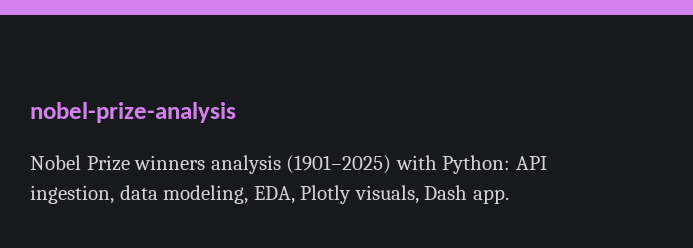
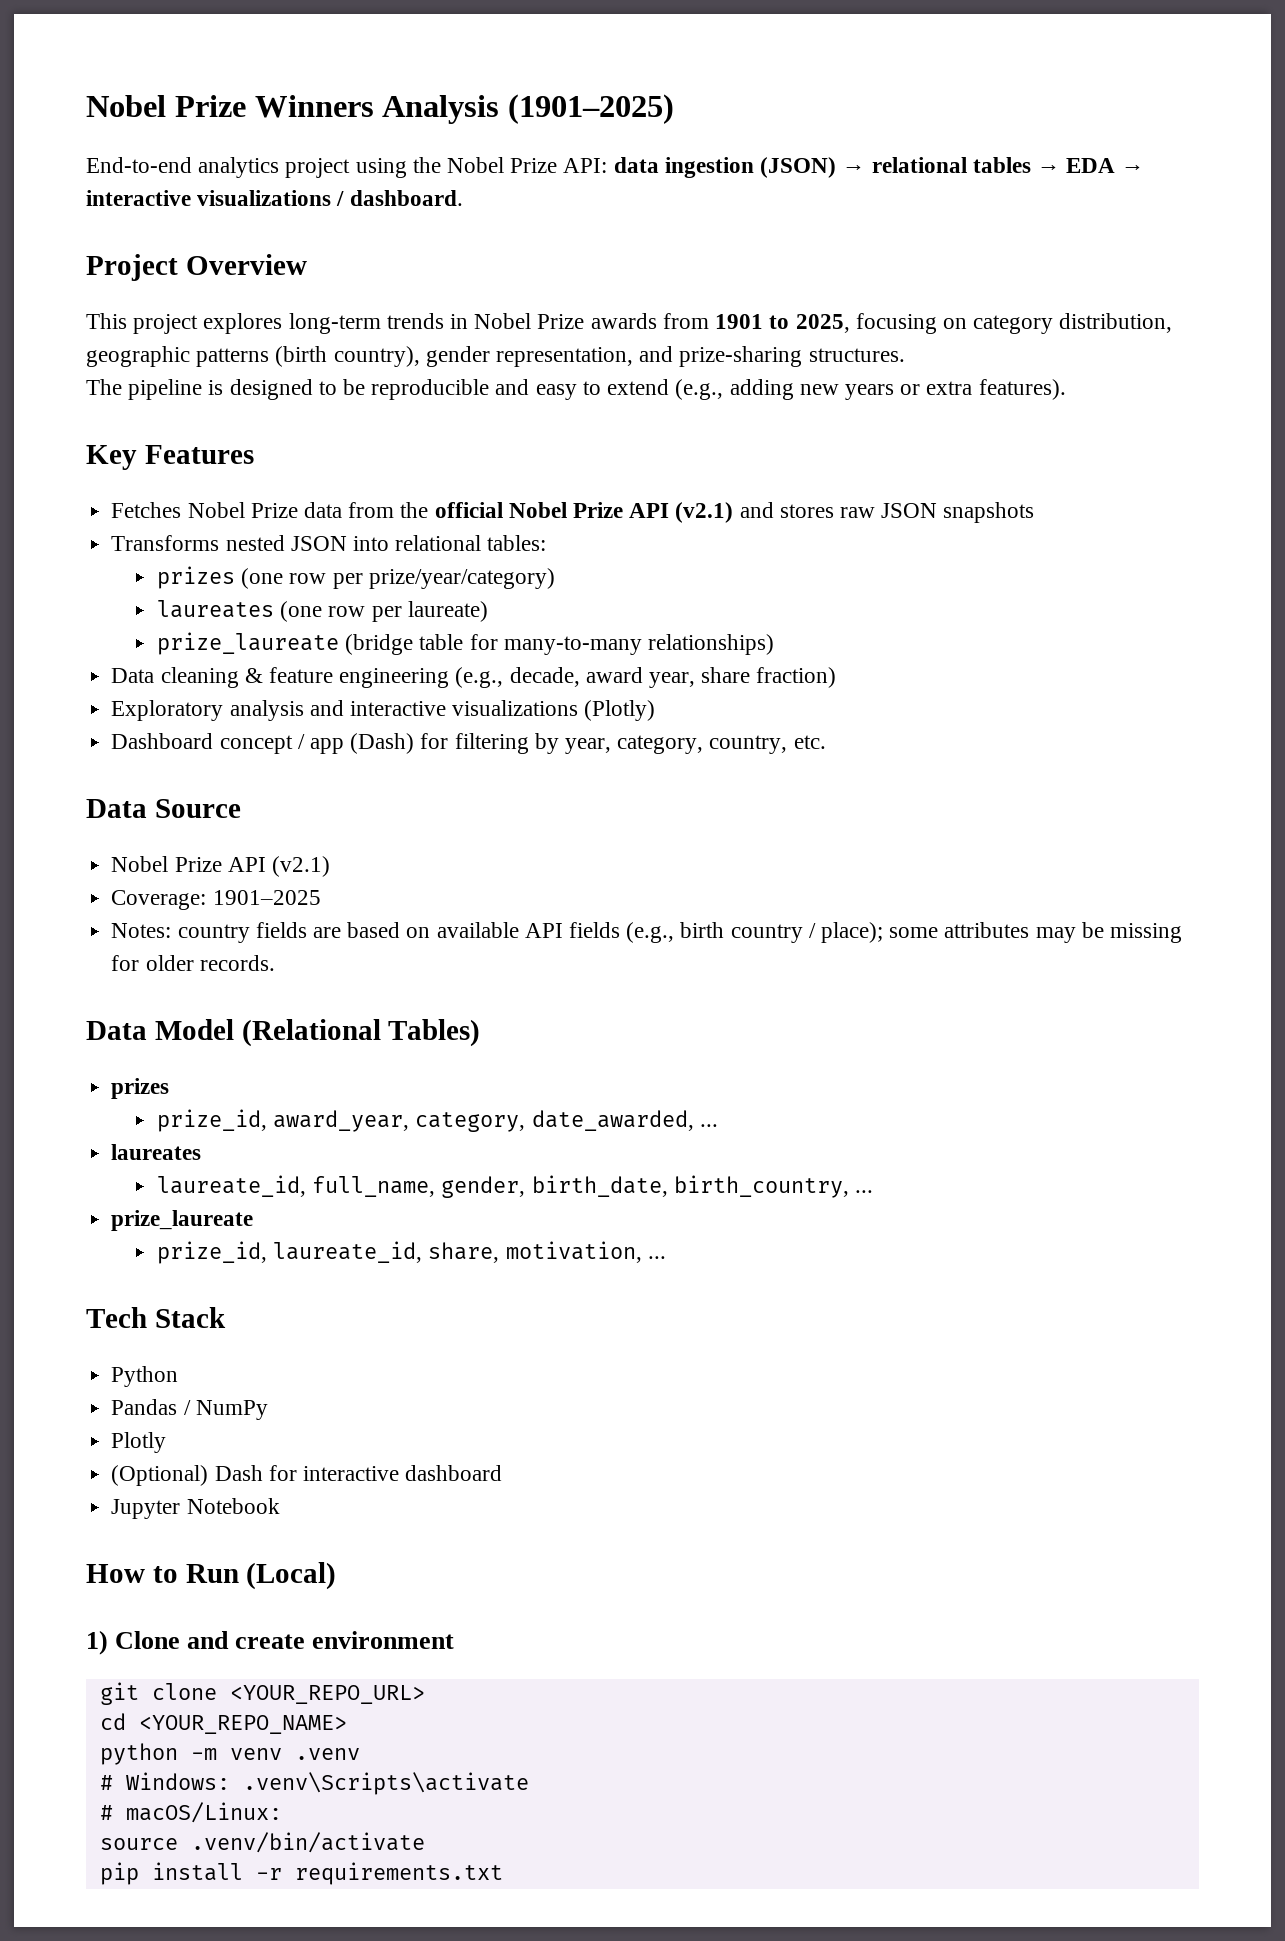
- nobel-prize-analysis
- Nobel Prize winners analysis (1901–2025) with Python: API ingestion, data modeling, EDA, Plotly visuals, Dash app.
+ Nobel Prize Winners Analysis (1901–2025)
+ End-to-end analytics project using the Nobel Prize API: data ingestion (JSON) → relational tables → EDA → interactive visualizations / dashboard.
+ Project Overview
+ This project explores long-term trends in Nobel Prize awards from 1901 to 2025, focusing on category distribution, geographic patterns (birth country), gender representation, and prize-sharing structures.
+ The pipeline is designed to be reproducible and easy to extend (e.g., adding new years or extra features).
+ Key Features
+ Fetches Nobel Prize data from the official Nobel Prize API (v2.1) and stores raw JSON snapshots
+ Transforms nested JSON into relational tables:
+ prizes (one row per prize/year/category)
+ laureates (one row per laureate)
+ prize_laureate (bridge table for many-to-many relationships)
+ Data cleaning & feature engineering (e.g., decade, award year, share fraction)
+ Exploratory analysis and interactive visualizations (Plotly)
+ Dashboard concept / app (Dash) for filtering by year, category, country, etc.
+ Data Source
+ Nobel Prize API (v2.1)
+ Coverage: 1901–2025
+ Notes: country fields are based on available API fields (e.g., birth country / place); some attributes may be missing for older records.
+ Data Model (Relational Tables)
+ prizes
+ prize_id, award_year, category, date_awarded, ...
+ laureates
+ laureate_id, full_name, gender, birth_date, birth_country, ...
+ prize_laureate
+ prize_id, laureate_id, share, motivation, ...
+ Tech Stack
+ Python
+ Pandas / NumPy
+ Plotly
+ (Optional) Dash for interactive dashboard
+ Jupyter Notebook
+ How to Run (Local)
+ 1) Clone and create environment
+ git clone <YOUR_REPO_URL>
+ cd <YOUR_REPO_NAME>
+ python -m venv .venv
+ # Windows: .venv\Scripts\activate
+ # macOS/Linux:
+ source .venv/bin/activate
+ pip install -r requirements.txt

